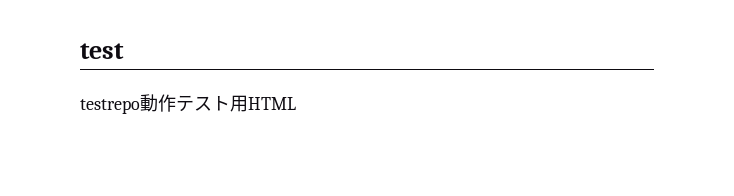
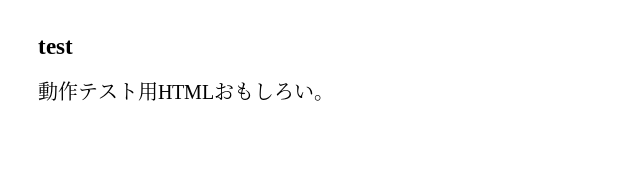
- testrepo動作テスト用HTML
+ 動作テスト用HTMLおもしろい。

